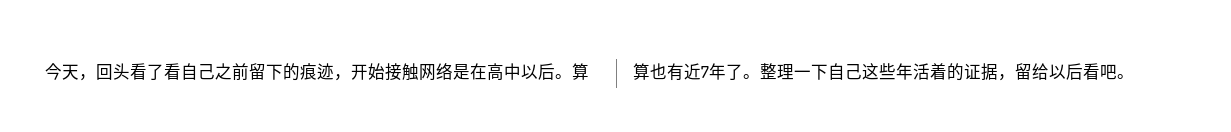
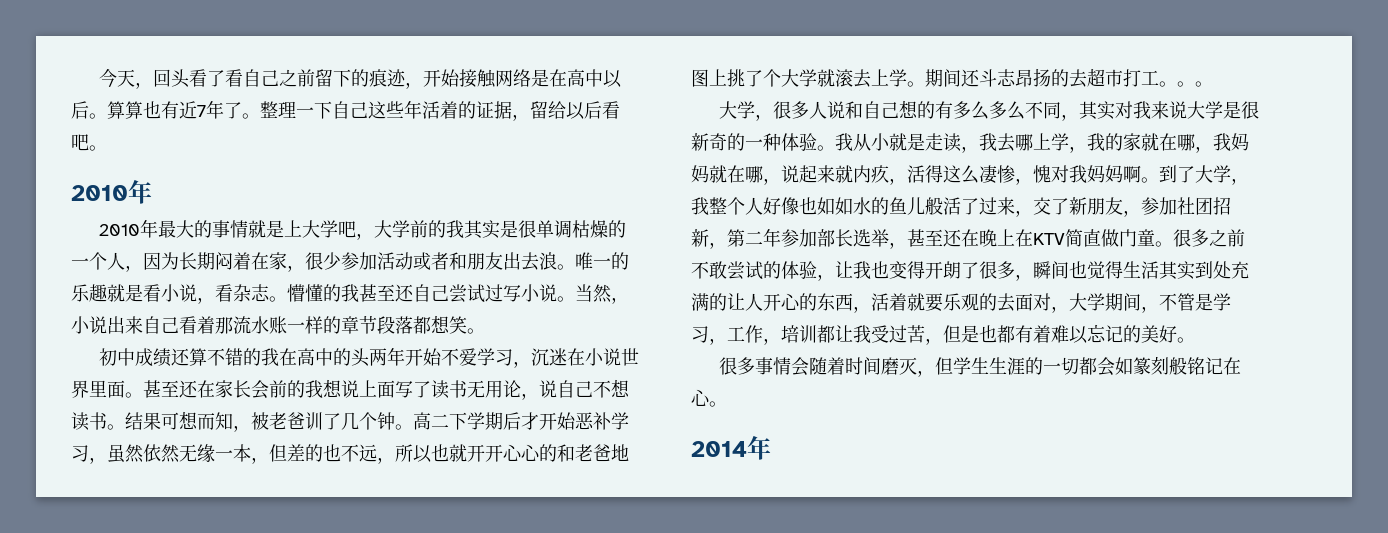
  整理一下自己这些年活着的证据，留给以后看吧。
+ 2010年
+ 2010年最大的事情就是上大学吧，大学前的我其实是很单调枯燥的一个人，因为长期闷着在家，很少参加活动或者和朋友出去浪。唯一的乐趣就是看小说，看杂志。懵懂的我甚至还自己尝试过写小说。当然，小说出来自己看着那流水账一样的章节段落都想笑。
+ 初中成绩还算不错的我在高中的头两年开始不爱学习，沉迷在小说世界里面。甚至还在家长会前的我想说上面写了读书无用论，说自己不想读书。结果可想而知，被老爸训了几个钟。高二下学期后才开始恶补学习，虽然依然无缘一本，但差的也不远，所以也就开开心心的和老爸地图上挑了个大学就滚去上学。期间还斗志昂扬的去超市打工。。。
+ 大学，很多人说和自己想的有多么多么不同，其实对我来说大学是很新奇的一种体验。我从小就是走读，我去哪上学，我的家就在哪，我妈妈就在哪，说起来就内疚，活得这么凄惨，愧对我妈妈啊。到了大学，我整个人好像也如如水的鱼儿般活了过来，交了新朋友，参加社团招新，第二年参加部长选举，甚至还在晚上在KTV简直做门童。很多之前不敢尝试的体验，让我也变得开朗了很多，瞬间也觉得生活其实到处充满的让人开心的东西，活着就要乐观的去面对，大学期间，不管是学习，工作，培训都让我受过苦，但是也都有着难以忘记的美好。
+ 很多事情会随着时间磨灭，但学生生涯的一切都会如篆刻般铭记在心。
+ 2014年

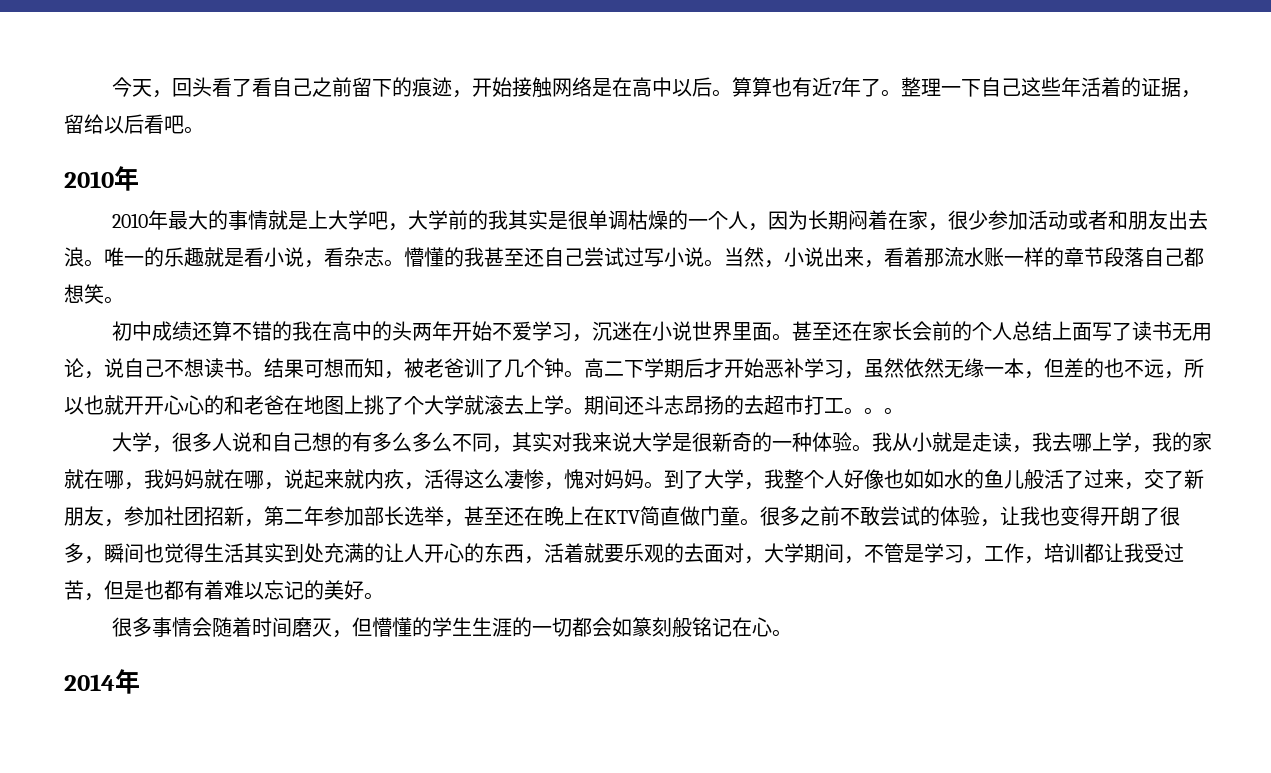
- 当然，小说出来自己看着那流水账一样的章节段落都想笑。
+ 当然，小说出来，看着那流水账一样的章节段落自己都想笑。
- 甚至还在家长会前的我想说上面写了读书无用论，说自己不想读书。
+ 甚至还在家长会前的个人总结上面写了读书无用论，说自己不想读书。
- 高二下学期后才开始恶补学习，虽然依然无缘一本，但差的也不远，所以也就开开心心的和老爸地图上挑了个大学就滚去上学。
+ 高二下学期后才开始恶补学习，虽然依然无缘一本，但差的也不远，所以也就开开心心的和老爸在地图上挑了个大学就滚去上学。
- 我从小就是走读，我去哪上学，我的家就在哪，我妈妈就在哪，说起来就内疚，活得这么凄惨，愧对我妈妈啊。
+ 我从小就是走读，我去哪上学，我的家就在哪，我妈妈就在哪，说起来就内疚，活得这么凄惨，愧对妈妈。
- 很多事情会随着时间磨灭，但学生生涯的一切都会如篆刻般铭记在心。
+ 很多事情会随着时间磨灭，但懵懂的学生生涯的一切都会如篆刻般铭记在心。

